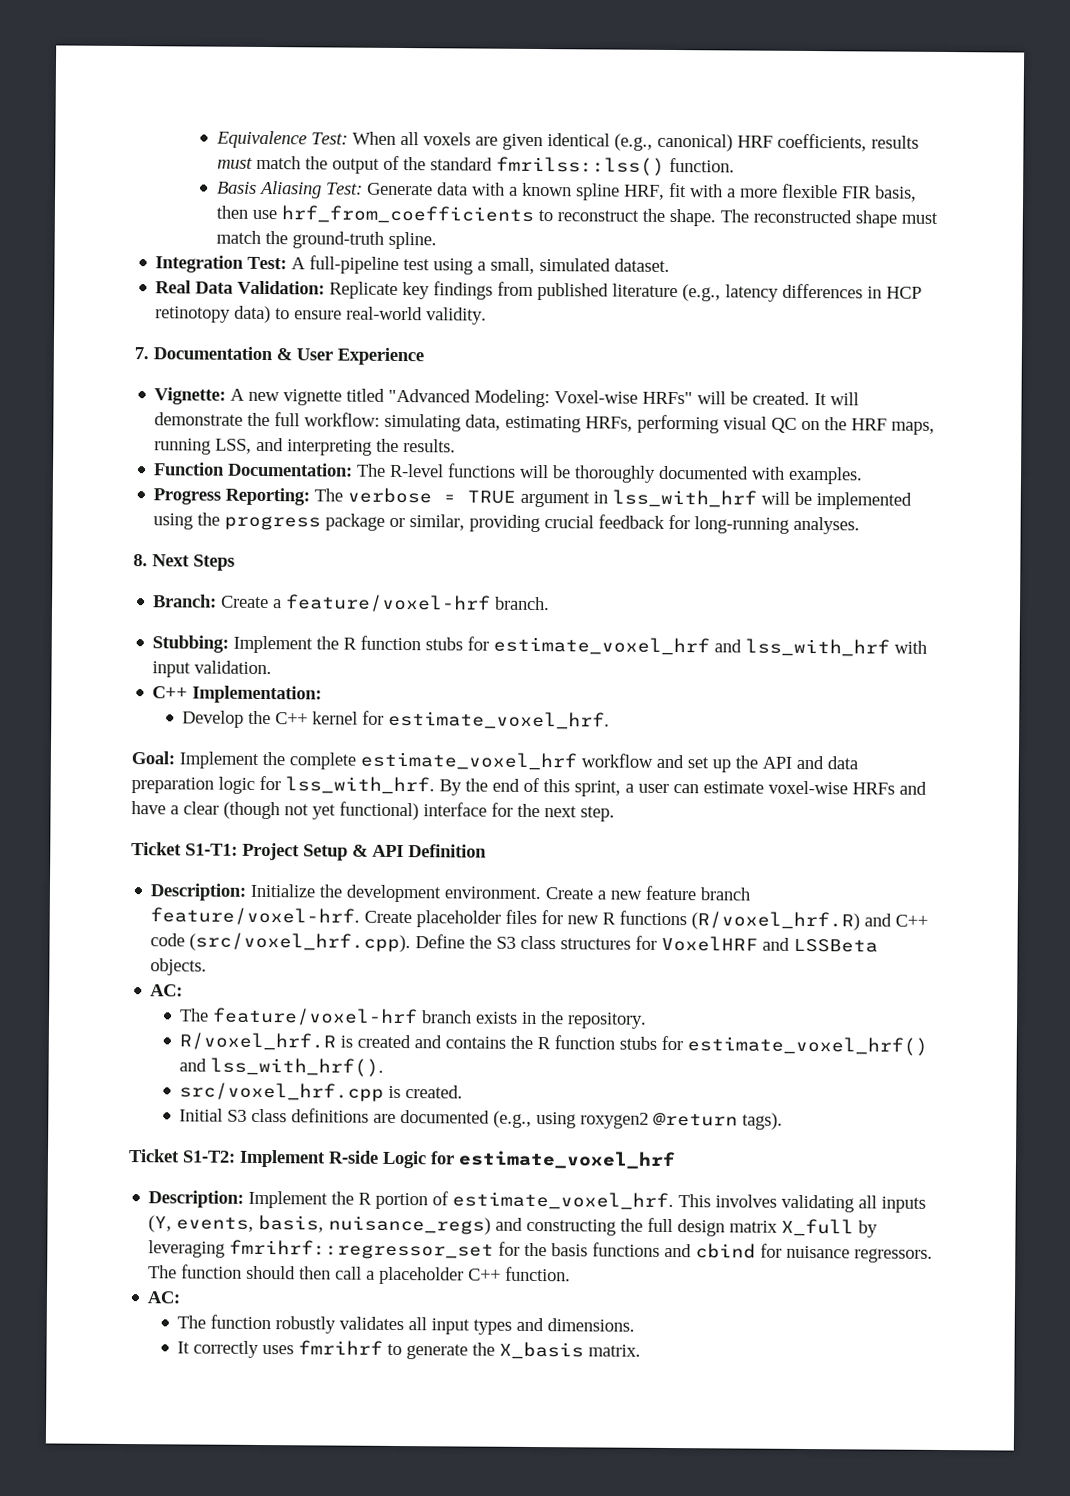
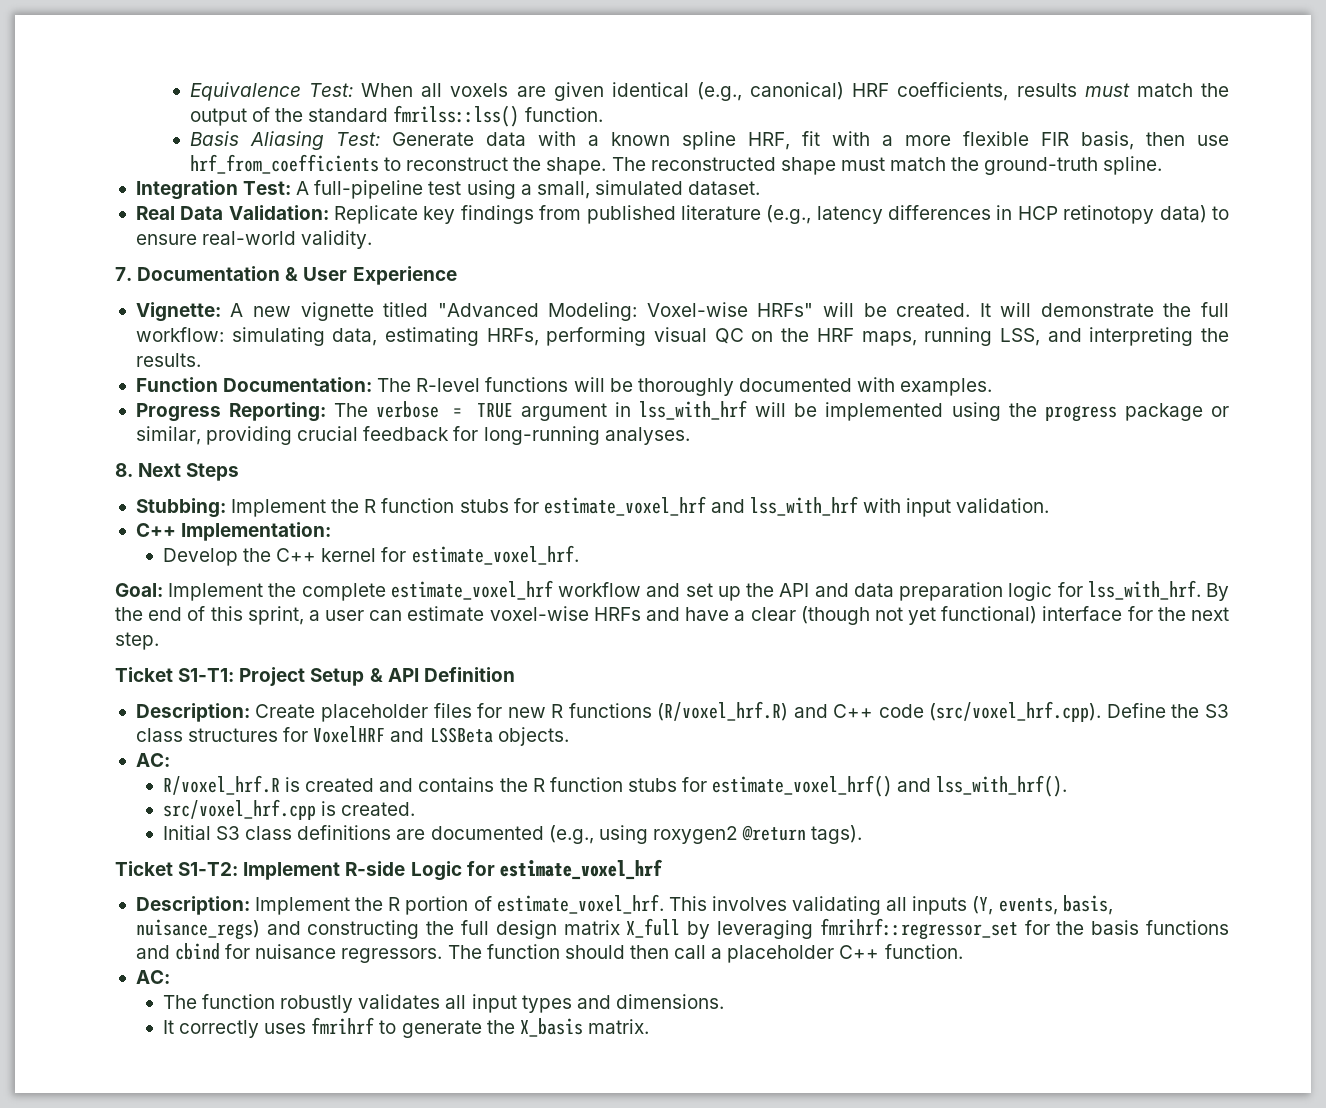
- Branch: Create a feature/voxel-hrf branch.
- Description: Initialize the development environment. Create a new feature branch feature/voxel-hrf. Create placeholder files for new R functions (R/voxel_hrf.R) and C++ code (src/voxel_hrf.cpp). Define the S3 class structures for VoxelHRF and LSSBeta objects.
+ Description: Create placeholder files for new R functions (R/voxel_hrf.R) and C++ code (src/voxel_hrf.cpp). Define the S3 class structures for VoxelHRF and LSSBeta objects.
- The feature/voxel-hrf branch exists in the repository.

